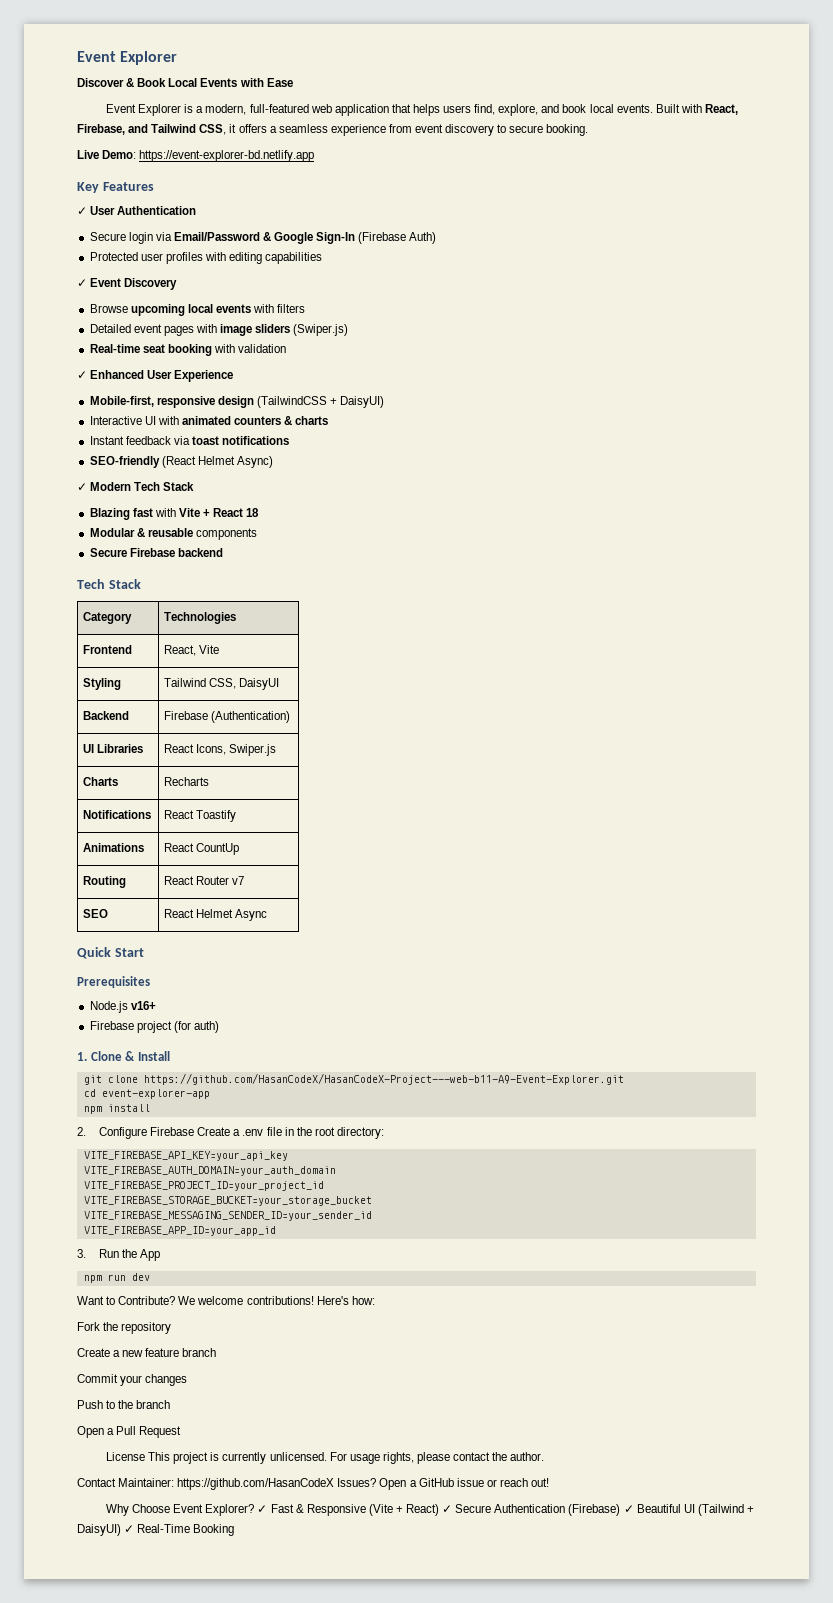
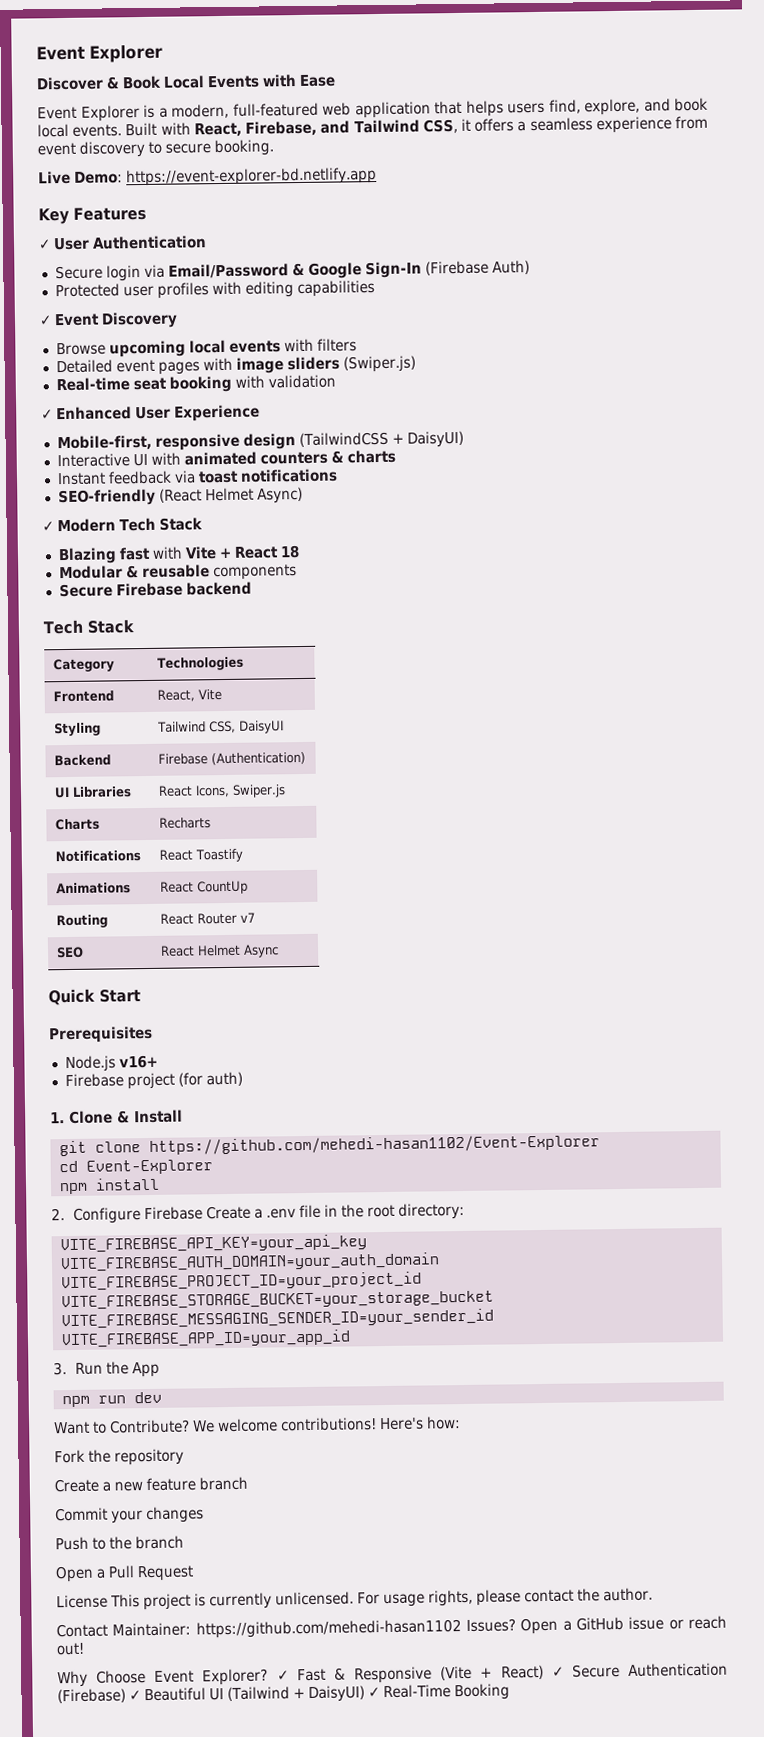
- git clone https://github.com/HasanCodeX/HasanCodeX-Project---web-b11-A9-Event-Explorer.git
+ git clone https://github.com/mehedi-hasan1102/Event-Explorer
- cd event-explorer-app
+ cd Event-Explorer
- Contact Maintainer: https://github.com/HasanCodeX Issues?
+ Contact Maintainer: https://github.com/mehedi-hasan1102 Issues?

